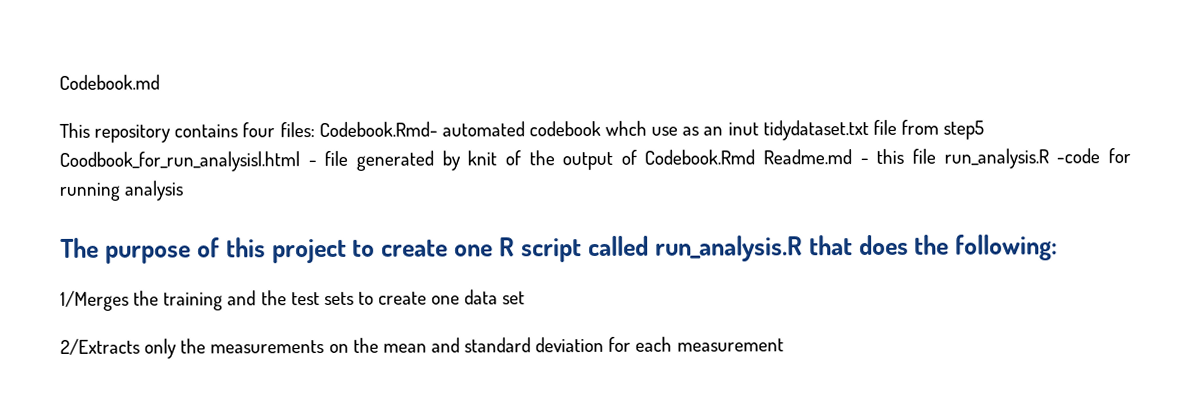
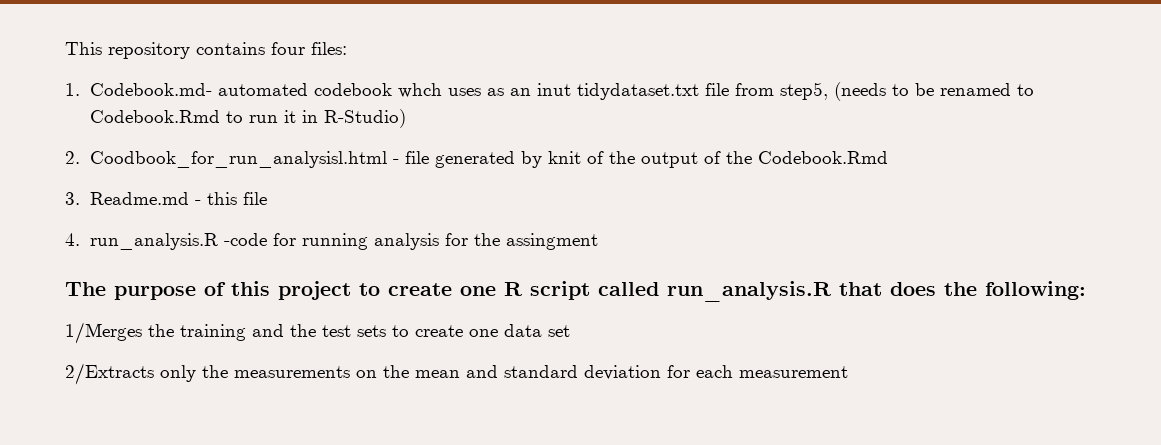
- Codebook.md
- This repository contains four files: Codebook.Rmd- automated codebook whch use as an inut tidydataset.txt file from step5 Coodbook_for_run_analysisl.html - file generated by knit of the output of Codebook.Rmd Readme.md - this file run_analysis.R -code for running analysis
+ This repository contains four files:
+ 1. Codebook.md- automated codebook whch uses as an inut tidydataset.txt file from step5, (needs to be renamed to Codebook.Rmd to run it in R-Studio)
+ 2. Coodbook_for_run_analysisl.html - file generated by knit of the output of the Codebook.Rmd
+ 3. Readme.md - this file
+ 4. run_analysis.R -code for running analysis for the assingment

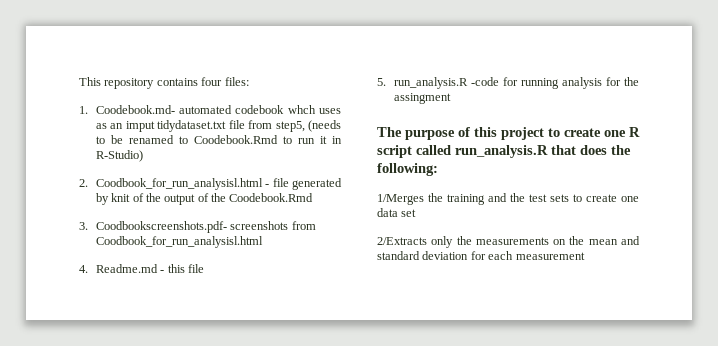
- 1. Codebook.md- automated codebook whch uses as an inut tidydataset.txt file from step5, (needs to be renamed to Codebook.Rmd to run it in R-Studio)
+ 1. Coodebook.md- automated codebook whch uses as an imput tidydataset.txt file from step5, (needs to be renamed to Coodebook.Rmd to run it in R-Studio)
- 2. Coodbook_for_run_analysisl.html - file generated by knit of the output of the Codebook.Rmd
- 3. Readme.md - this file
+ 2. Coodbook_for_run_analysisl.html - file generated by knit of the output of the Coodebook.Rmd
+ 3. Coodbookscreenshots.pdf- screenshots from Coodbook_for_run_analysisl.html
+ 4. Readme.md - this file
- 4. run_analysis.R -code for running analysis for the assingment
+ 5. run_analysis.R -code for running analysis for the assingment

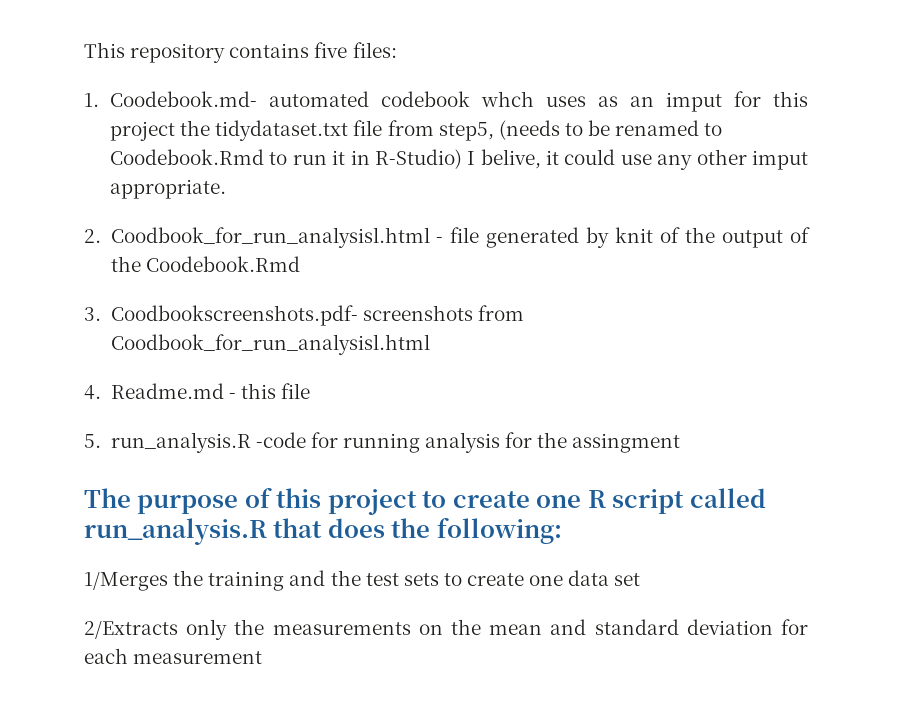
- This repository contains four files:
+ This repository contains five files:
- 1. Coodebook.md- automated codebook whch uses as an imput tidydataset.txt file from step5, (needs to be renamed to Coodebook.Rmd to run it in R-Studio)
+ 1. Coodebook.md- automated codebook whch uses as an imput for this project the tidydataset.txt file from step5, (needs to be renamed to Coodebook.Rmd to run it in R-Studio) I belive, it could use any other imput appropriate.

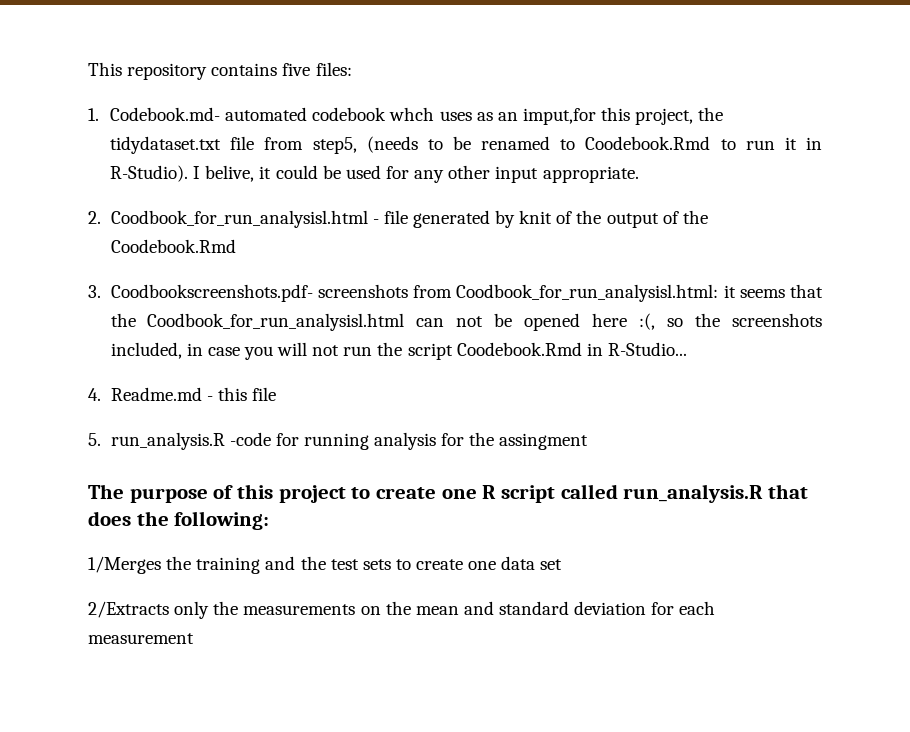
- 1. Coodebook.md- automated codebook whch uses as an imput for this project the tidydataset.txt file from step5, (needs to be renamed to Coodebook.Rmd to run it in R-Studio) I belive, it could use any other imput appropriate.
+ 1. Codebook.md- automated codebook whch uses as an imput,for this project, the tidydataset.txt file from step5, (needs to be renamed to Coodebook.Rmd to run it in R-Studio). I belive, it could be used for any other input appropriate.
- 3. Coodbookscreenshots.pdf- screenshots from Coodbook_for_run_analysisl.html
+ 3. Coodbookscreenshots.pdf- screenshots from Coodbook_for_run_analysisl.html: it seems that the Coodbook_for_run_analysisl.html can not be opened here :(, so the screenshots included, in case you will not run the script Coodebook.Rmd in R-Studio...

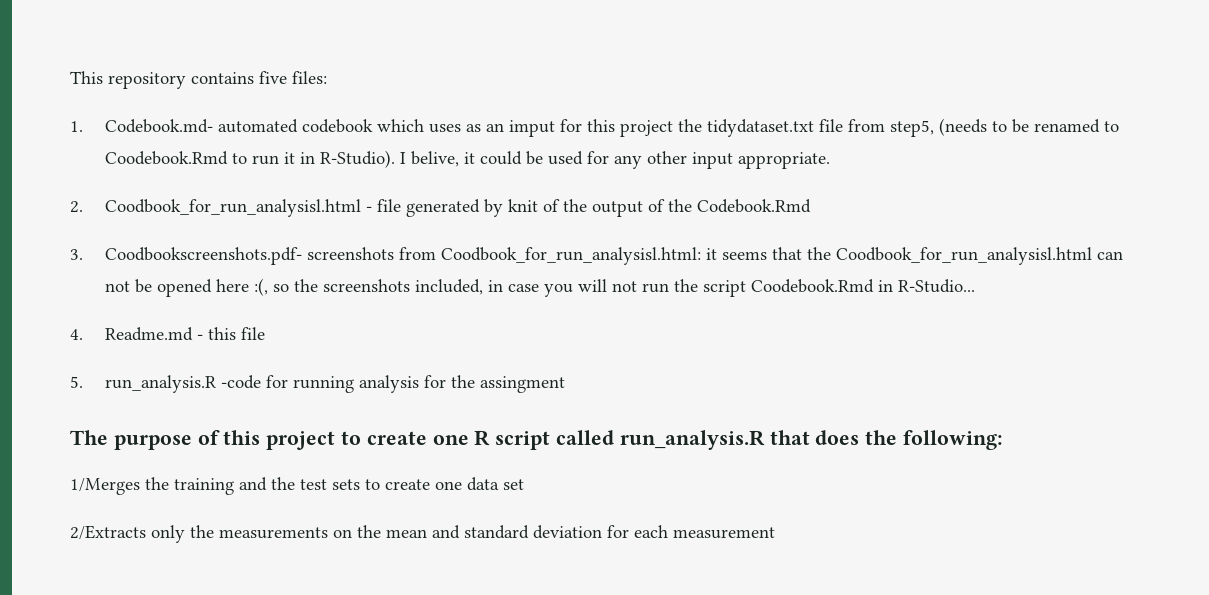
- 1. Codebook.md- automated codebook whch uses as an imput,for this project, the tidydataset.txt file from step5, (needs to be renamed to Coodebook.Rmd to run it in R-Studio).
+ 1. Codebook.md- automated codebook which uses as an imput for this project the tidydataset.txt file from step5, (needs to be renamed to Coodebook.Rmd to run it in R-Studio).
- 2. Coodbook_for_run_analysisl.html - file generated by knit of the output of the Coodebook.Rmd
+ 2. Coodbook_for_run_analysisl.html - file generated by knit of the output of the Codebook.Rmd

